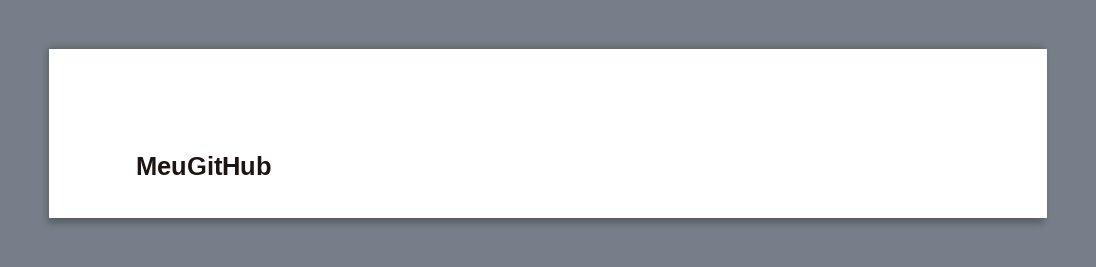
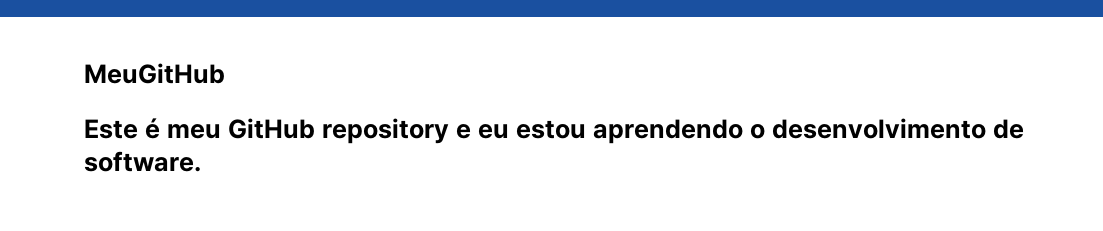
+ Este é meu GitHub repository e eu estou aprendendo o desenvolvimento de software.

